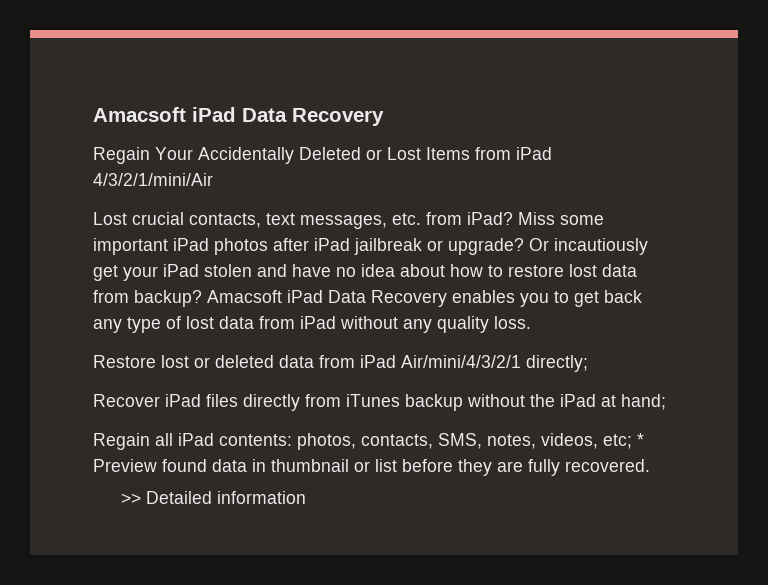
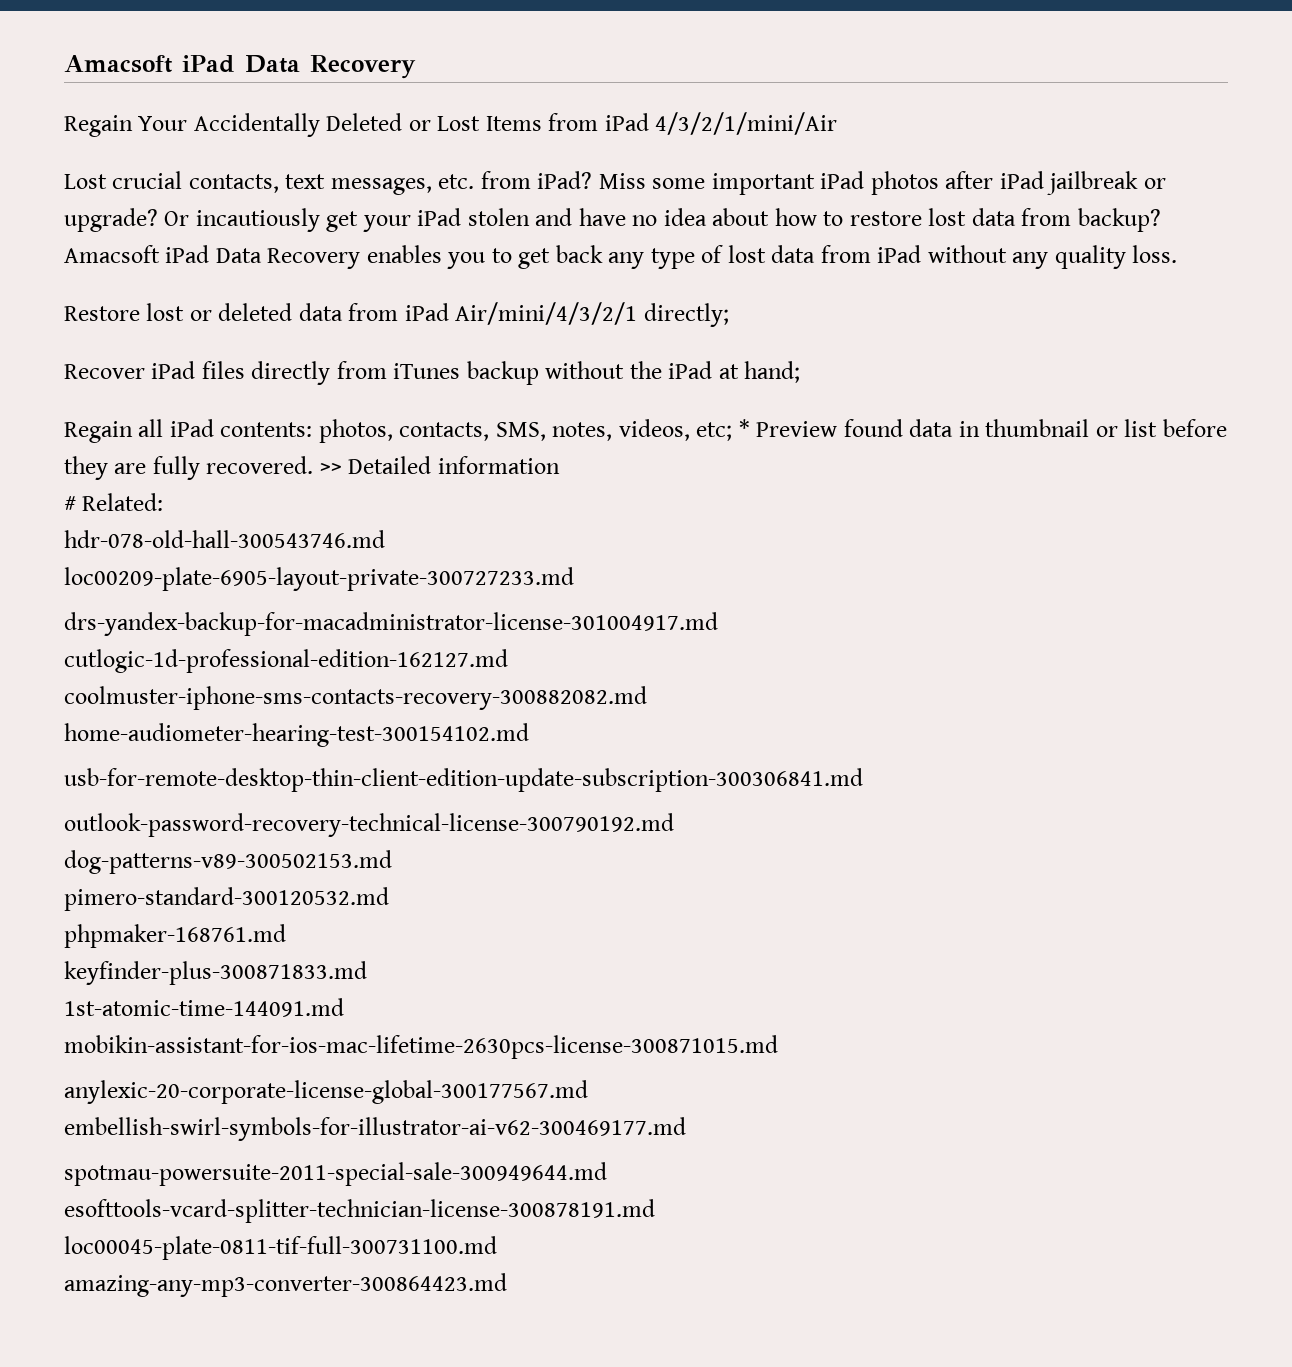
- Regain all iPad contents: photos, contacts, SMS, notes, videos, etc; * Preview found data in thumbnail or list before they are fully recovered.
- >> Detailed information
+ Regain all iPad contents: photos, contacts, SMS, notes, videos, etc; * Preview found data in thumbnail or list before they are fully recovered. >> Detailed information
+ # Related:
+ hdr-078-old-hall-300543746.md
+ loc00209-plate-6905-layout-private-300727233.md
+ drs-yandex-backup-for-macadministrator-license-301004917.md
+ cutlogic-1d-professional-edition-162127.md
+ coolmuster-iphone-sms-contacts-recovery-300882082.md
+ home-audiometer-hearing-test-300154102.md
+ usb-for-remote-desktop-thin-client-edition-update-subscription-300306841.md
+ outlook-password-recovery-technical-license-300790192.md
+ dog-patterns-v89-300502153.md
+ pimero-standard-300120532.md
+ phpmaker-168761.md
+ keyfinder-plus-300871833.md
+ 1st-atomic-time-144091.md
+ mobikin-assistant-for-ios-mac-lifetime-2630pcs-license-300871015.md
+ anylexic-20-corporate-license-global-300177567.md
+ embellish-swirl-symbols-for-illustrator-ai-v62-300469177.md
+ spotmau-powersuite-2011-special-sale-300949644.md
+ esofttools-vcard-splitter-technician-license-300878191.md
+ loc00045-plate-0811-tif-full-300731100.md
+ amazing-any-mp3-converter-300864423.md

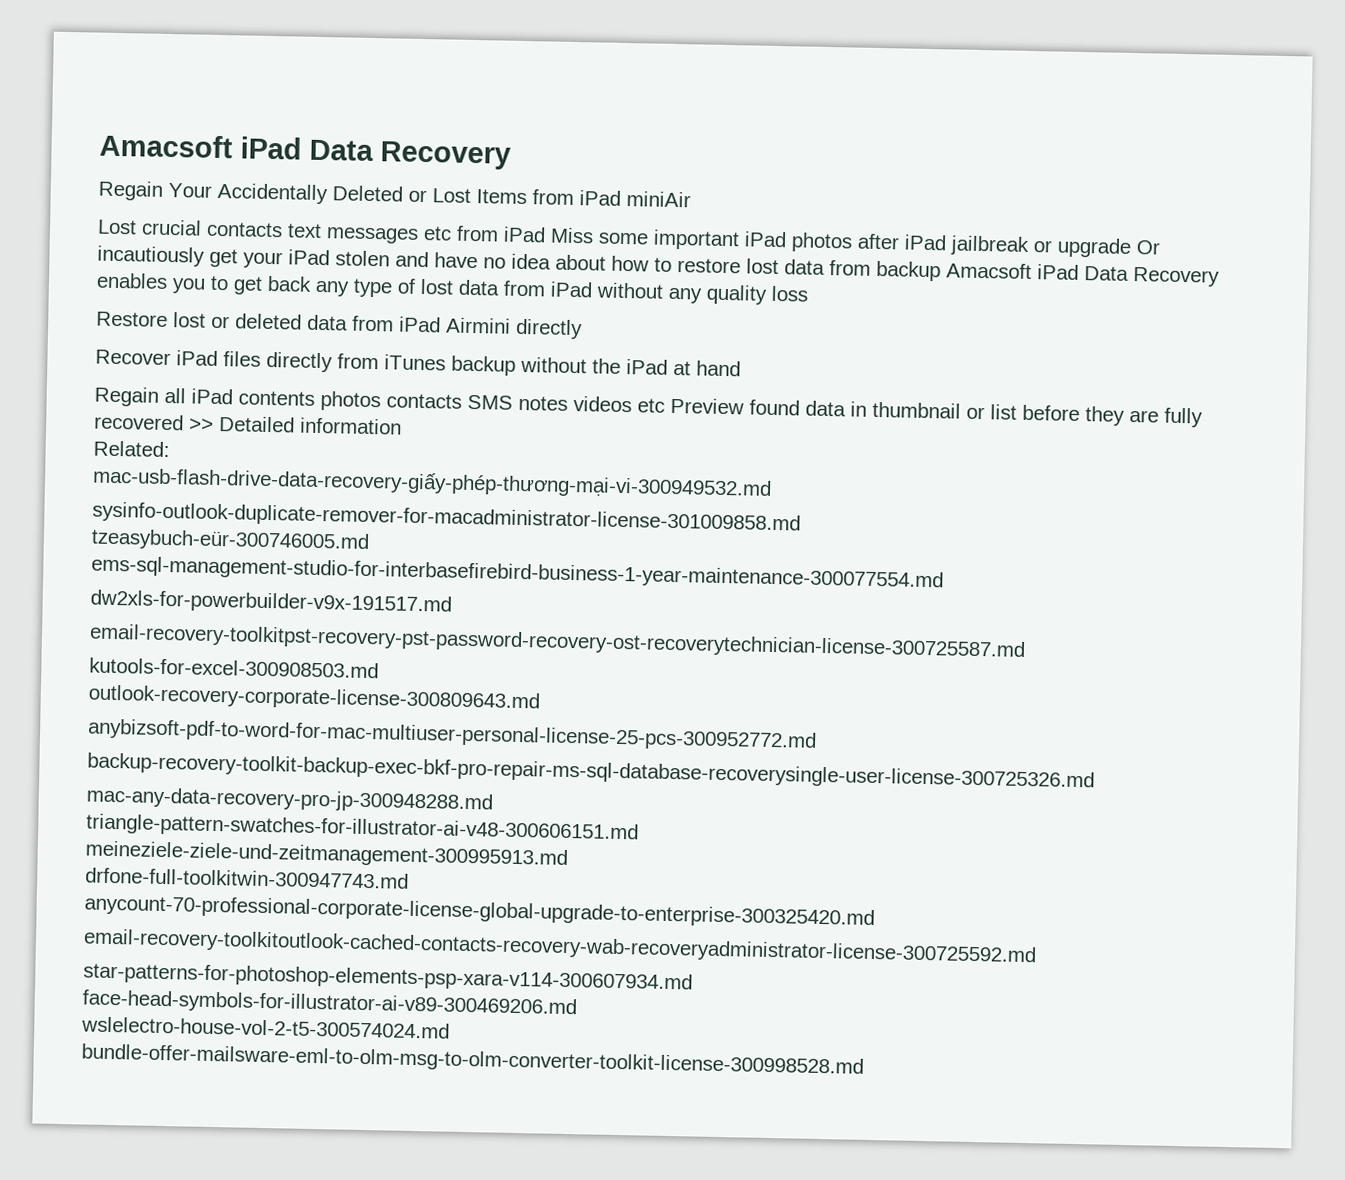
- Regain Your Accidentally Deleted or Lost Items from iPad 4/3/2/1/mini/Air
+ Regain Your Accidentally Deleted or Lost Items from iPad miniAir
- Lost crucial contacts, text messages, etc. from iPad? Miss some important iPad photos after iPad jailbreak or upgrade? Or incautiously get your iPad stolen and have no idea about how to restore lost data from backup? Amacsoft iPad Data Recovery enables you to get back any type of lost data from iPad without any quality loss.
+ Lost crucial contacts text messages etc from iPad Miss some important iPad photos after iPad jailbreak or upgrade Or incautiously get your iPad stolen and have no idea about how to restore lost data from backup Amacsoft iPad Data Recovery enables you to get back any type of lost data from iPad without any quality loss
- Restore lost or deleted data from iPad Air/mini/4/3/2/1 directly;
+ Restore lost or deleted data from iPad Airmini directly
- Recover iPad files directly from iTunes backup without the iPad at hand;
+ Recover iPad files directly from iTunes backup without the iPad at hand
- Regain all iPad contents: photos, contacts, SMS, notes, videos, etc; * Preview found data in thumbnail or list before they are fully recovered. >> Detailed information
+ Regain all iPad contents photos contacts SMS notes videos etc Preview found data in thumbnail or list before they are fully recovered >> Detailed information
- # Related:
+ Related:
- hdr-078-old-hall-300543746.md
- loc00209-plate-6905-layout-private-300727233.md
- drs-yandex-backup-for-macadministrator-license-301004917.md
- cutlogic-1d-professional-edition-162127.md
- coolmuster-iphone-sms-contacts-recovery-300882082.md
- home-audiometer-hearing-test-300154102.md
- usb-for-remote-desktop-thin-client-edition-update-subscription-300306841.md
- outlook-password-recovery-technical-license-300790192.md
- dog-patterns-v89-300502153.md
- pimero-standard-300120532.md
- phpmaker-168761.md
- keyfinder-plus-300871833.md
- 1st-atomic-time-144091.md
- mobikin-assistant-for-ios-mac-lifetime-2630pcs-license-300871015.md
- anylexic-20-corporate-license-global-300177567.md
- embellish-swirl-symbols-for-illustrator-ai-v62-300469177.md
- spotmau-powersuite-2011-special-sale-300949644.md
- esofttools-vcard-splitter-technician-license-300878191.md
- loc00045-plate-0811-tif-full-300731100.md
- amazing-any-mp3-converter-300864423.md
+ mac-usb-flash-drive-data-recovery-giấy-phép-thương-mại-vi-300949532.md
+ sysinfo-outlook-duplicate-remover-for-macadministrator-license-301009858.md
+ tzeasybuch-eür-300746005.md
+ ems-sql-management-studio-for-interbasefirebird-business-1-year-maintenance-300077554.md
+ dw2xls-for-powerbuilder-v9x-191517.md
+ email-recovery-toolkitpst-recovery-pst-password-recovery-ost-recoverytechnician-license-300725587.md
+ kutools-for-excel-300908503.md
+ outlook-recovery-corporate-license-300809643.md
+ anybizsoft-pdf-to-word-for-mac-multiuser-personal-license-25-pcs-300952772.md
+ backup-recovery-toolkit-backup-exec-bkf-pro-repair-ms-sql-database-recoverysingle-user-license-300725326.md
+ mac-any-data-recovery-pro-jp-300948288.md
+ triangle-pattern-swatches-for-illustrator-ai-v48-300606151.md
+ meineziele-ziele-und-zeitmanagement-300995913.md
+ drfone-full-toolkitwin-300947743.md
+ anycount-70-professional-corporate-license-global-upgrade-to-enterprise-300325420.md
+ email-recovery-toolkitoutlook-cached-contacts-recovery-wab-recoveryadministrator-license-300725592.md
+ star-patterns-for-photoshop-elements-psp-xara-v114-300607934.md
+ face-head-symbols-for-illustrator-ai-v89-300469206.md
+ wslelectro-house-vol-2-t5-300574024.md
+ bundle-offer-mailsware-eml-to-olm-msg-to-olm-converter-toolkit-license-300998528.md

